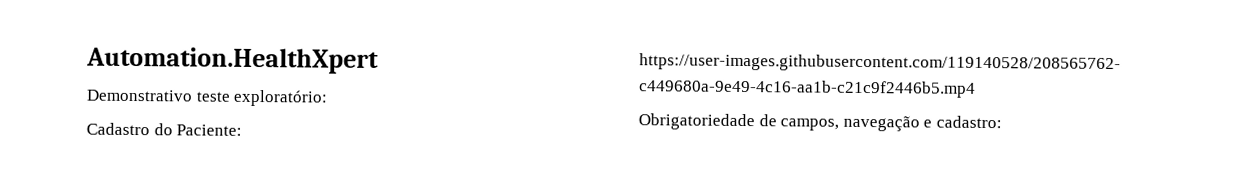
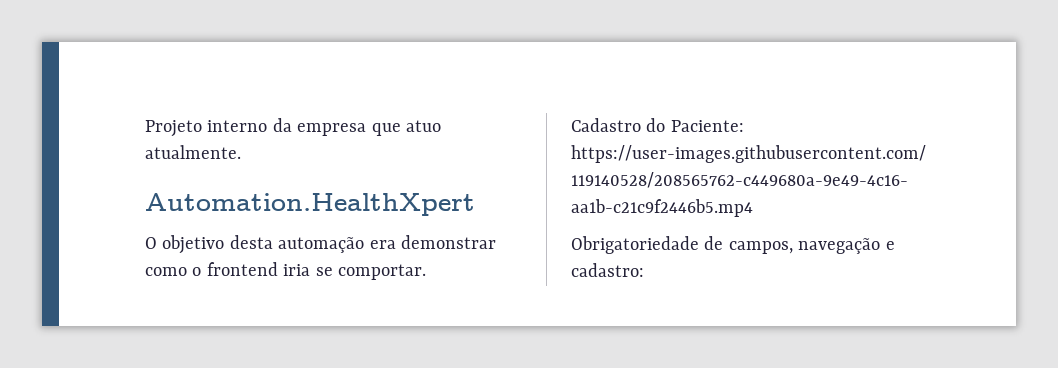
+ Projeto interno da empresa que atuo atualmente.
  Automation.HealthXpert
- Demonstrativo teste exploratório:
+ O objetivo desta automação era demonstrar como o frontend iria se comportar.

